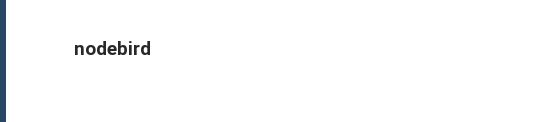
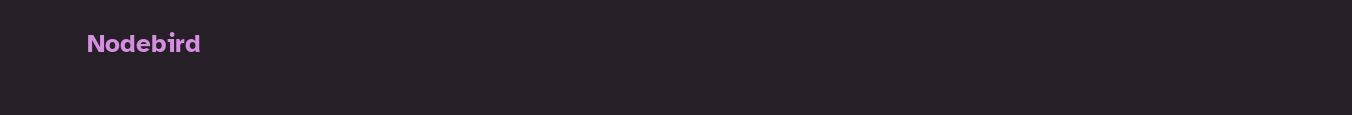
- nodebird
+ Nodebird

